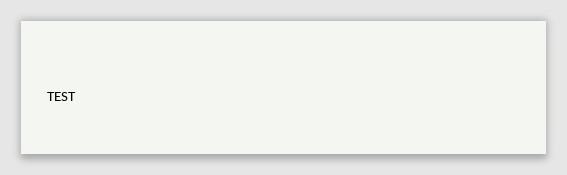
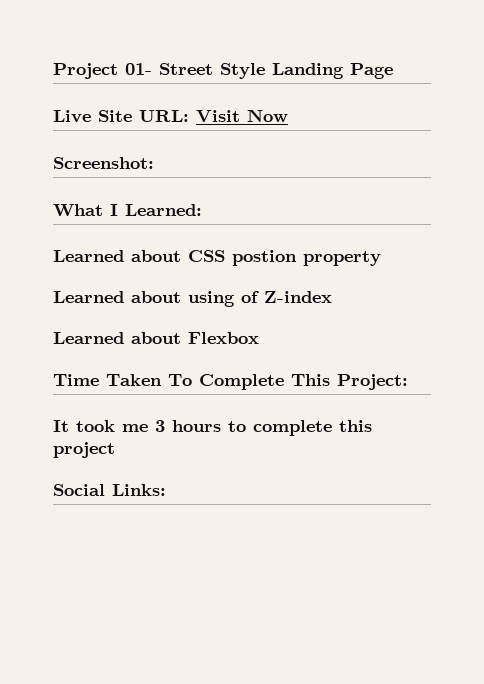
- TEST
+ Project 01- Street Style Landing Page
+ Live Site URL: Visit Now
+ Screenshot:
+ What I Learned:
+ Learned about CSS postion property
+ Learned about using of Z-index
+ Learned about Flexbox
+ Time Taken To Complete This Project:
+ It took me 3 hours to complete this project
+ Social Links:

